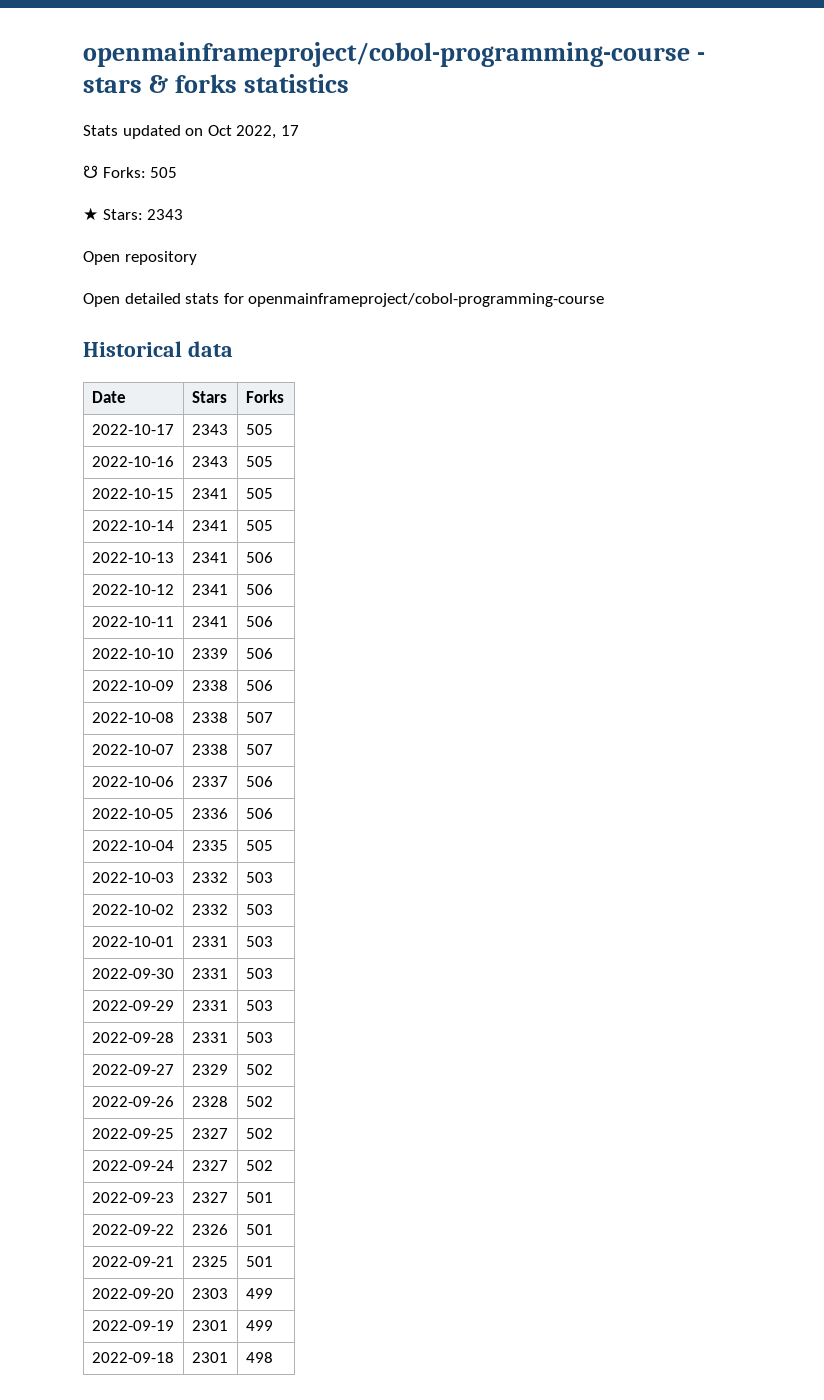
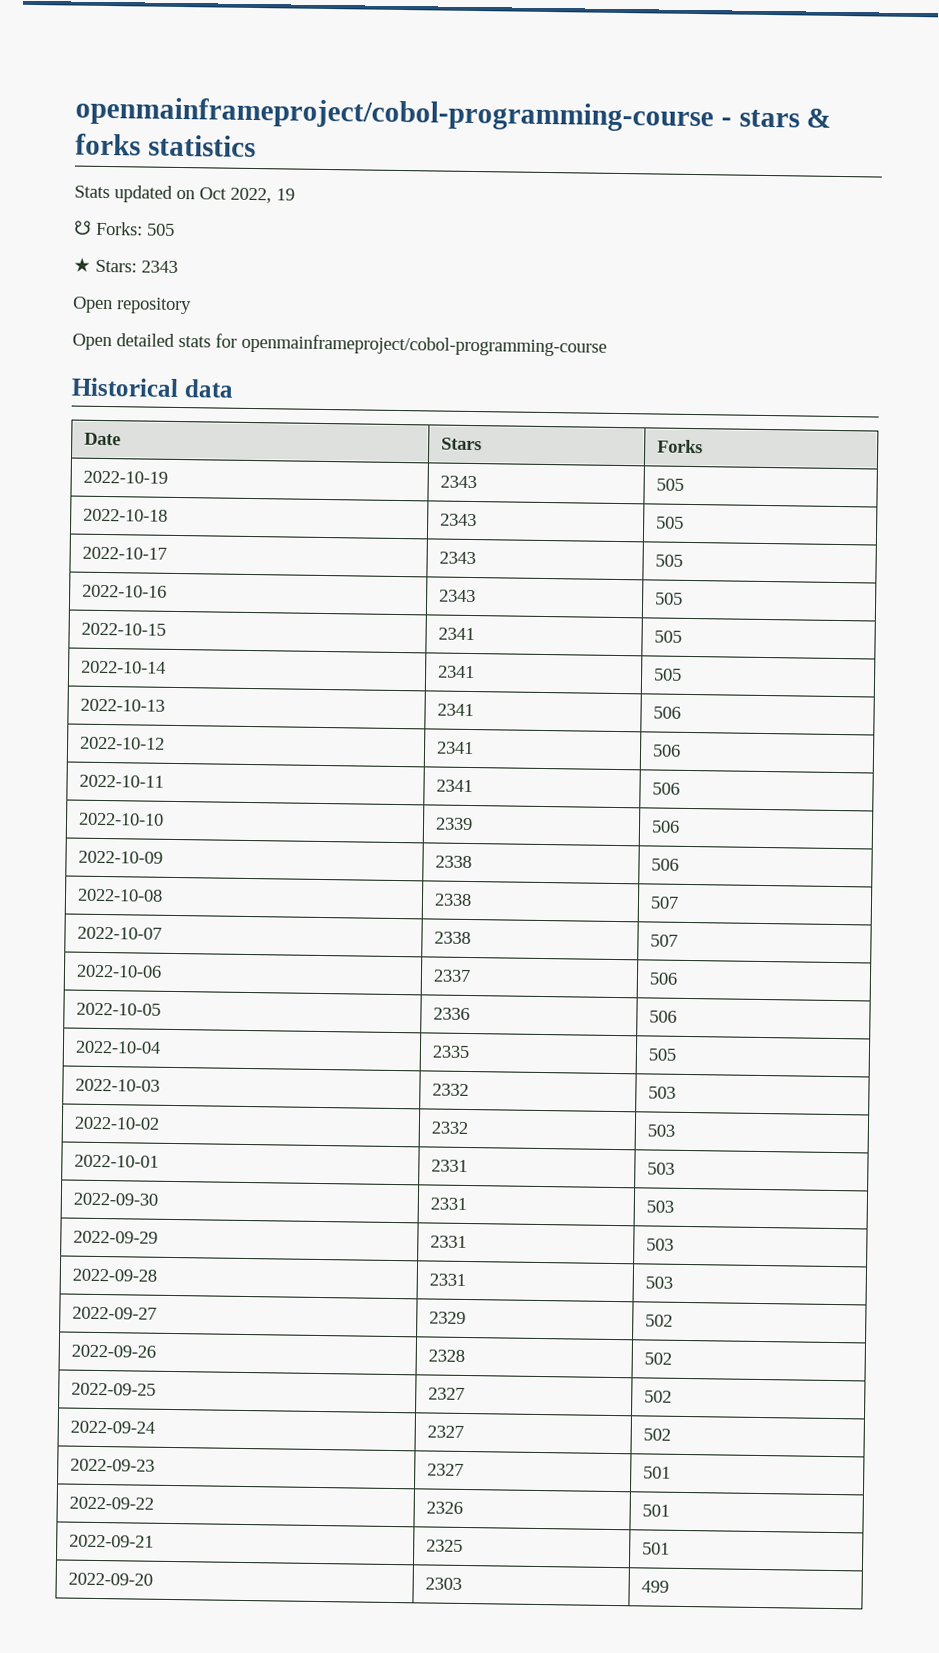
- Stats updated on Oct 2022, 17
+ Stats updated on Oct 2022, 19
+ 2022-10-19 | 2343 | 505
+ 2022-10-18 | 2343 | 505
- 2022-09-19 | 2301 | 499
- 2022-09-18 | 2301 | 498

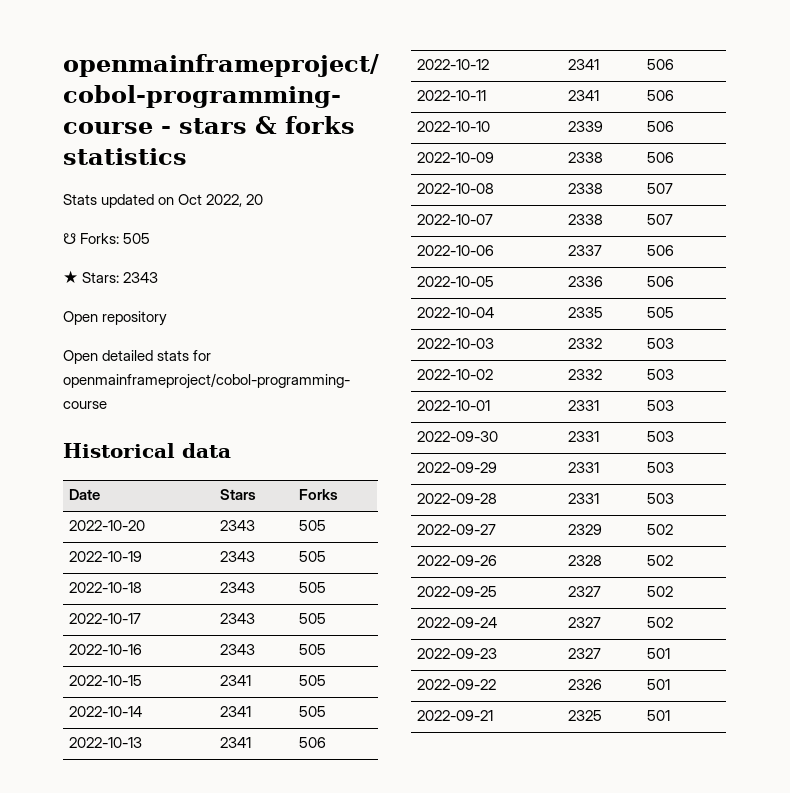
- Stats updated on Oct 2022, 19
+ Stats updated on Oct 2022, 20
+ 2022-10-20 | 2343 | 505
- 2022-09-20 | 2303 | 499

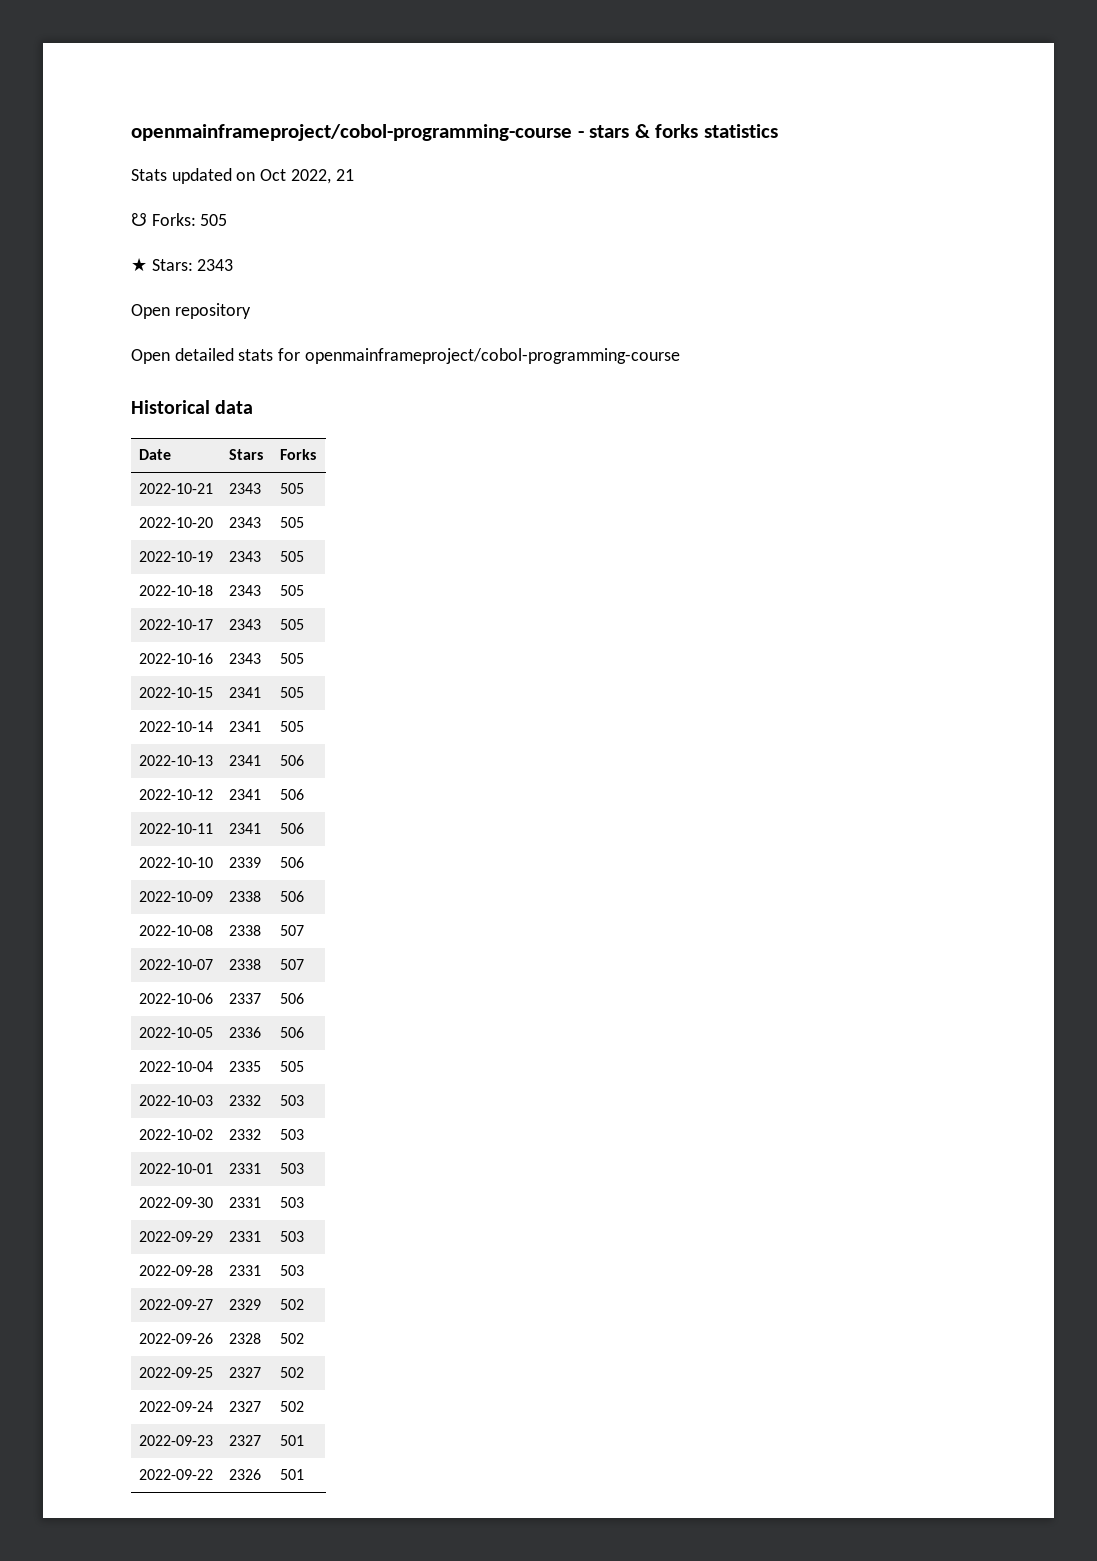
- Stats updated on Oct 2022, 20
+ Stats updated on Oct 2022, 21
+ 2022-10-21 | 2343 | 505
- 2022-09-21 | 2325 | 501

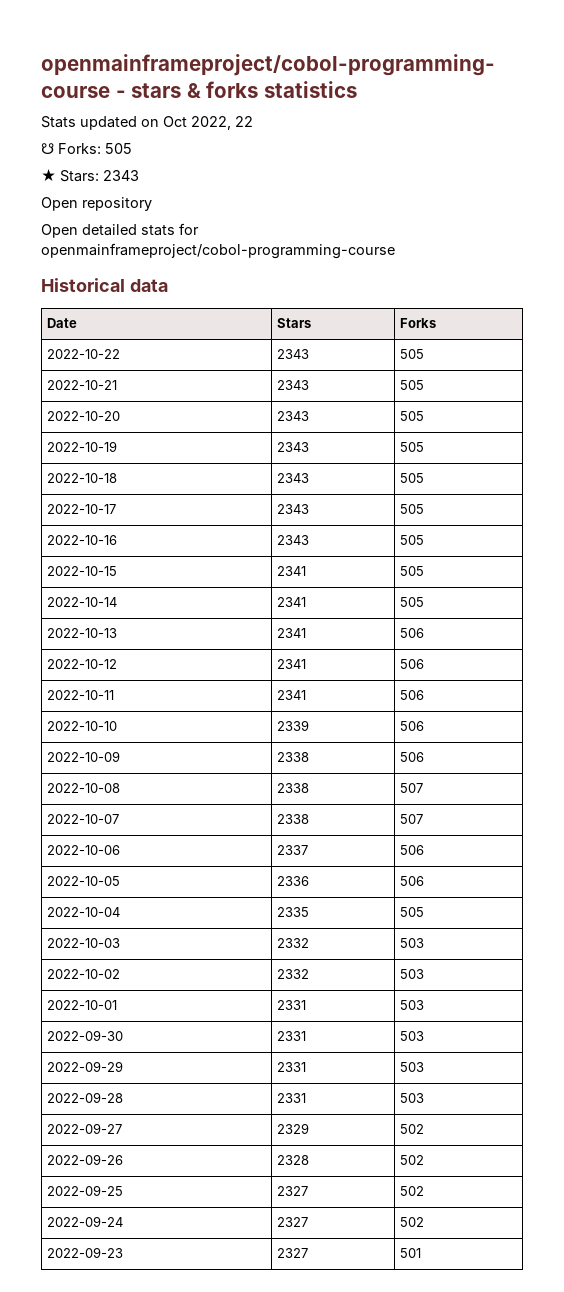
- Stats updated on Oct 2022, 21
+ Stats updated on Oct 2022, 22
+ 2022-10-22 | 2343 | 505
- 2022-09-22 | 2326 | 501

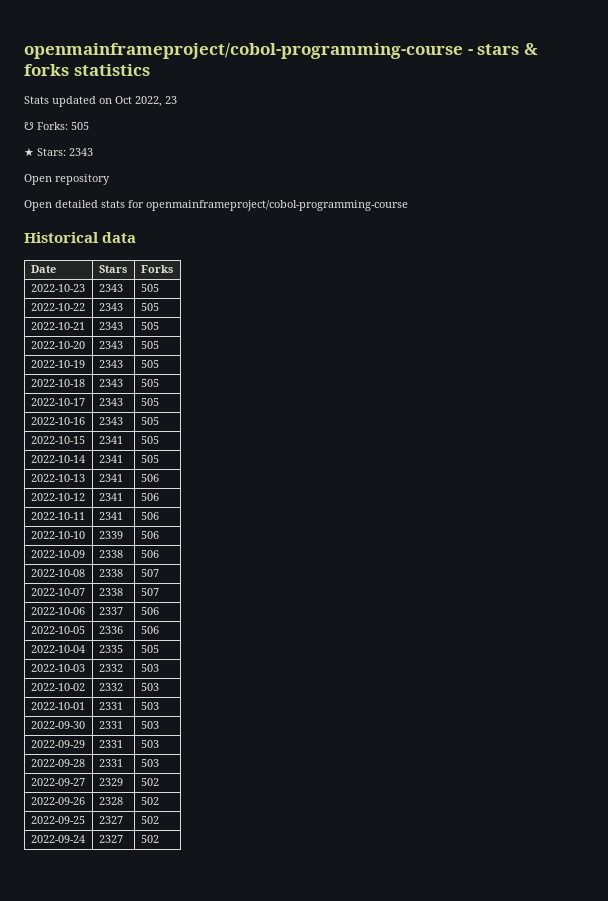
- Stats updated on Oct 2022, 22
+ Stats updated on Oct 2022, 23
+ 2022-10-23 | 2343 | 505
- 2022-09-23 | 2327 | 501

